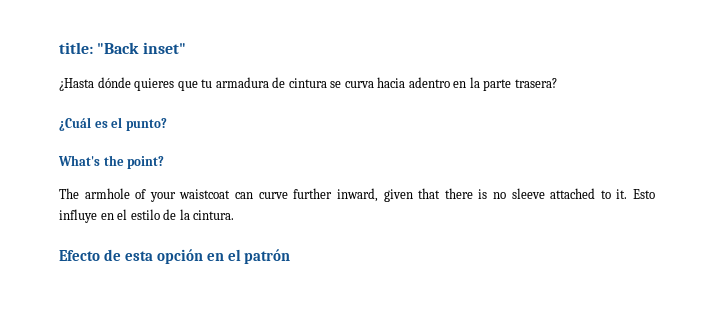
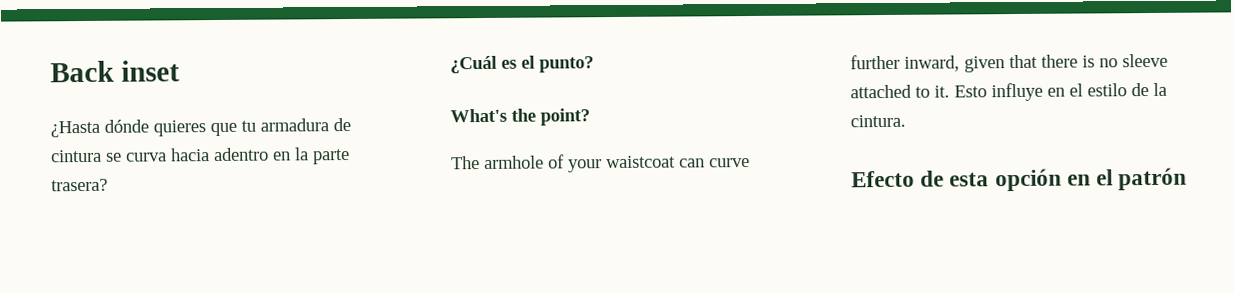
- title: "Back inset"
+ Back inset

